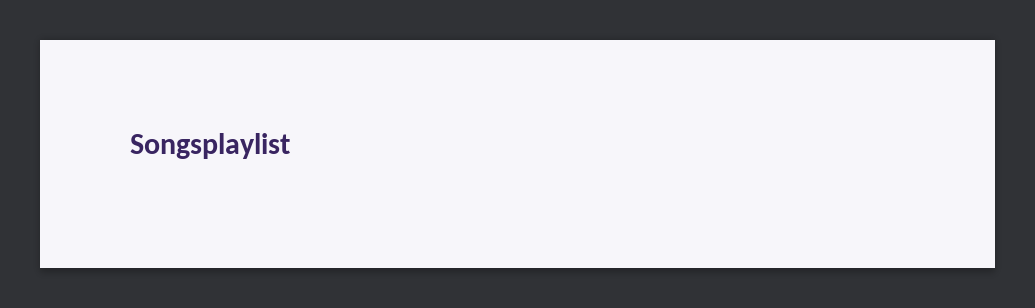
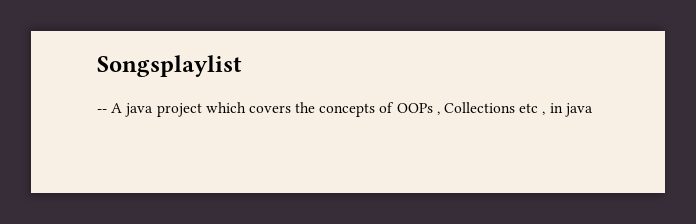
+ -- A java project which covers the concepts of OOPs , Collections etc , in java

